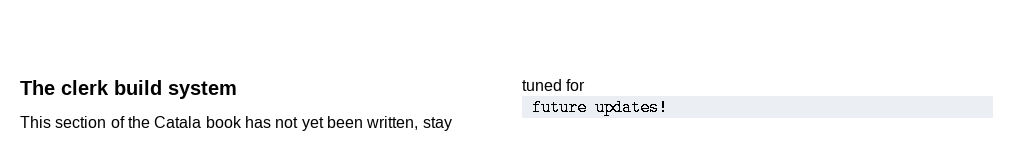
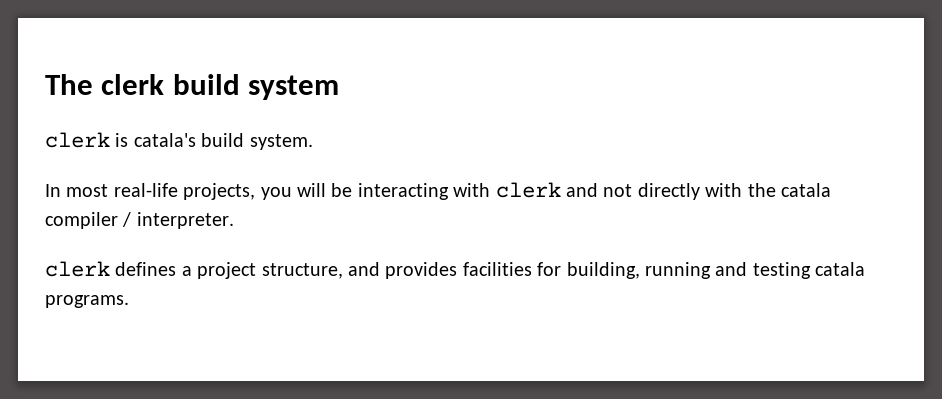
- This section of the Catala book has not yet been written, stay tuned for
- future updates!
+ clerk is catala's build system.
+ In most real-life projects, you will be interacting with clerk and not directly with the catala compiler / interpreter.
+ clerk defines a project structure, and provides facilities for building, running and testing catala programs.

